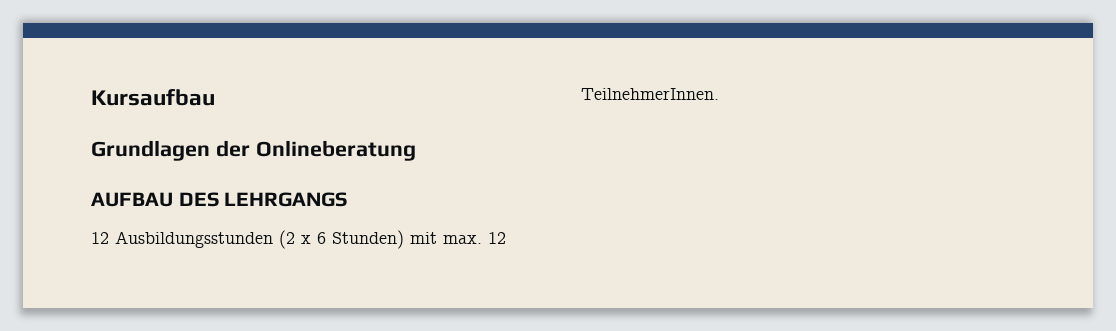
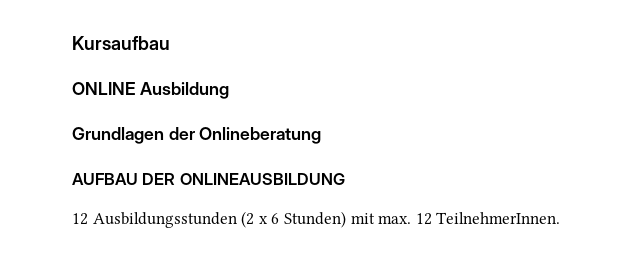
+ ONLINE Ausbildung
- AUFBAU DES LEHRGANGS
+ AUFBAU DER ONLINEAUSBILDUNG

